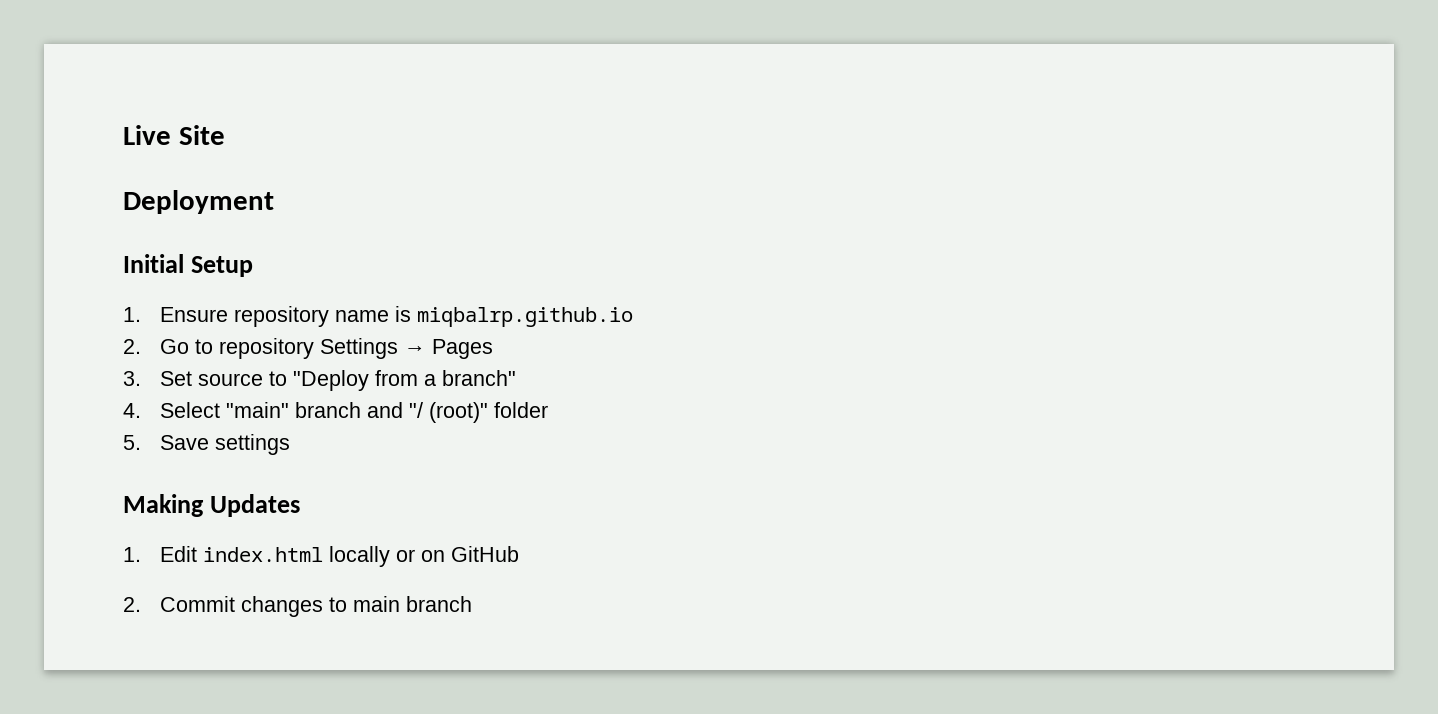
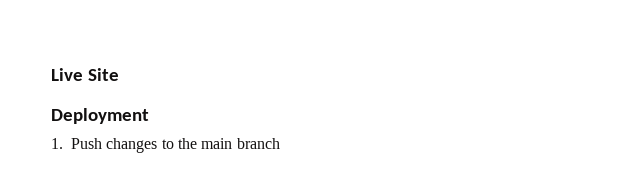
- Initial Setup
- 1. Ensure repository name is miqbalrp.github.io
- 2. Go to repository Settings → Pages
- 3. Set source to "Deploy from a branch"
- 4. Select "main" branch and "/ (root)" folder
- 5. Save settings
- Making Updates
- 1. Edit index.html locally or on GitHub
- 2. Commit changes to main branch
+ 1. Push changes to the main branch

